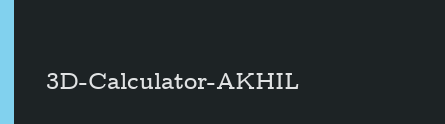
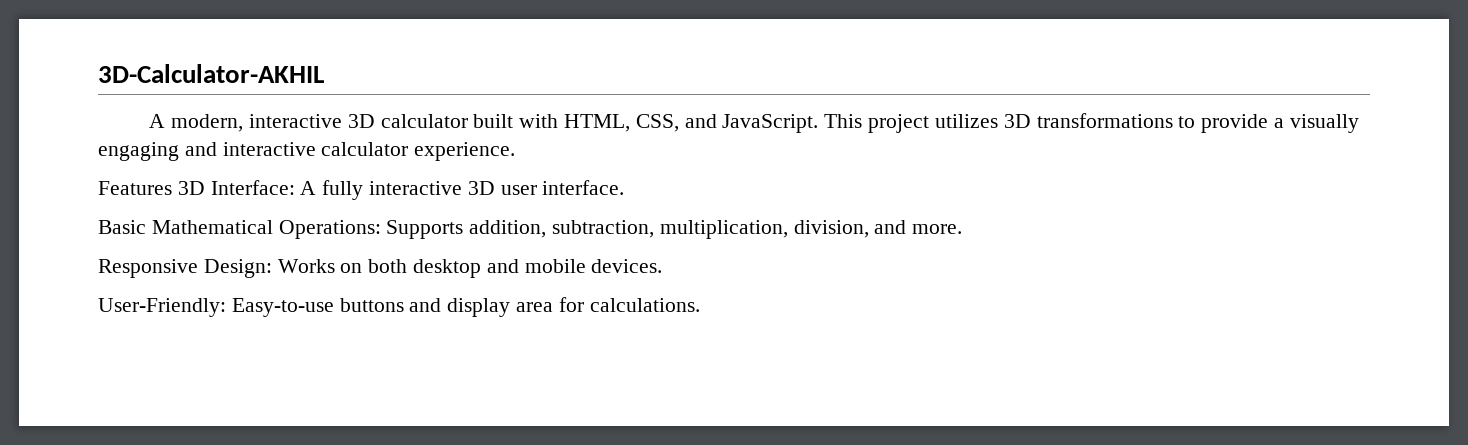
+ A modern, interactive 3D calculator built with HTML, CSS, and JavaScript. This project utilizes 3D transformations to provide a visually engaging and interactive calculator experience.
+ Features 3D Interface: A fully interactive 3D user interface.
+ Basic Mathematical Operations: Supports addition, subtraction, multiplication, division, and more.
+ Responsive Design: Works on both desktop and mobile devices.
+ User-Friendly: Easy-to-use buttons and display area for calculations.

